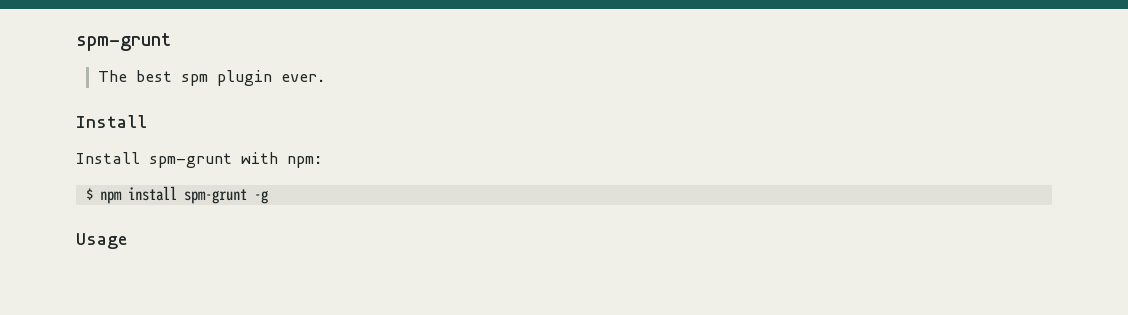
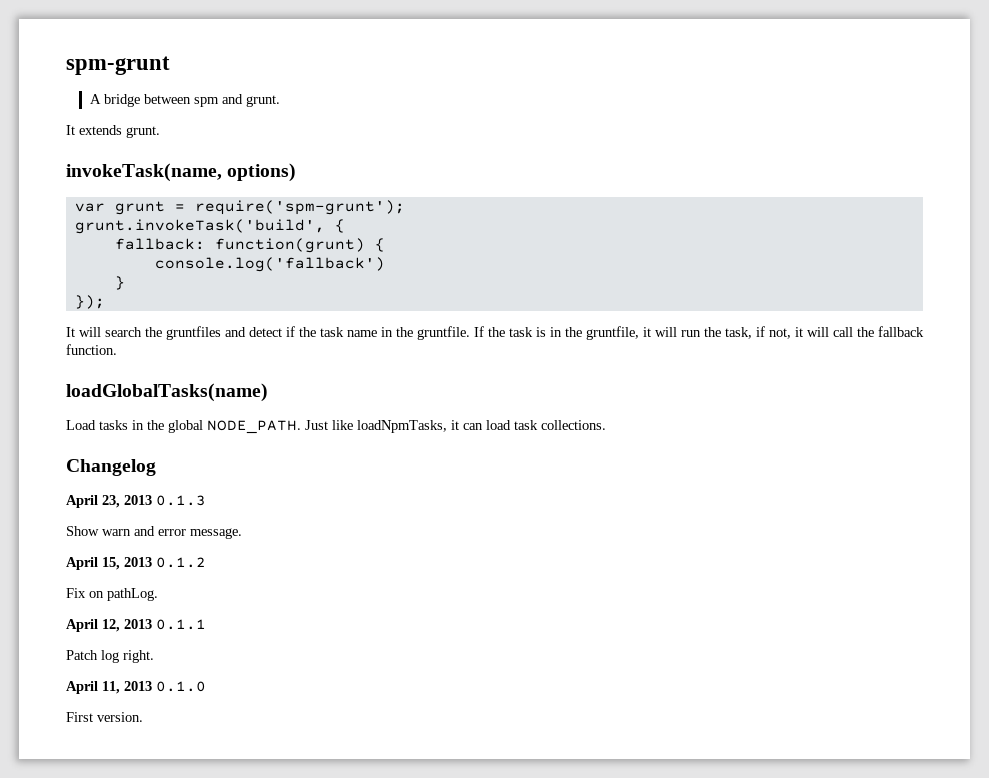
- The best spm plugin ever.
- Install
- Install spm-grunt with npm:
- $ npm install spm-grunt -g
- Usage
+ A bridge between spm and grunt.
+ It extends grunt.
+ invokeTask(name, options)
+ var grunt = require('spm-grunt');
+ grunt.invokeTask('build', {
+ fallback: function(grunt) {
+ console.log('fallback')
+ }
+ });
+ It will search the gruntfiles and detect if the task name in the gruntfile. If the task is in the gruntfile, it will run the task, if not, it will call the fallback function.
+ loadGlobalTasks(name)
+ Load tasks in the global NODE_PATH. Just like loadNpmTasks, it can load task collections.
+ Changelog
+ April 23, 2013 0.1.3
+ Show warn and error message.
+ April 15, 2013 0.1.2
+ Fix on pathLog.
+ April 12, 2013 0.1.1
+ Patch log right.
+ April 11, 2013 0.1.0
+ First version.

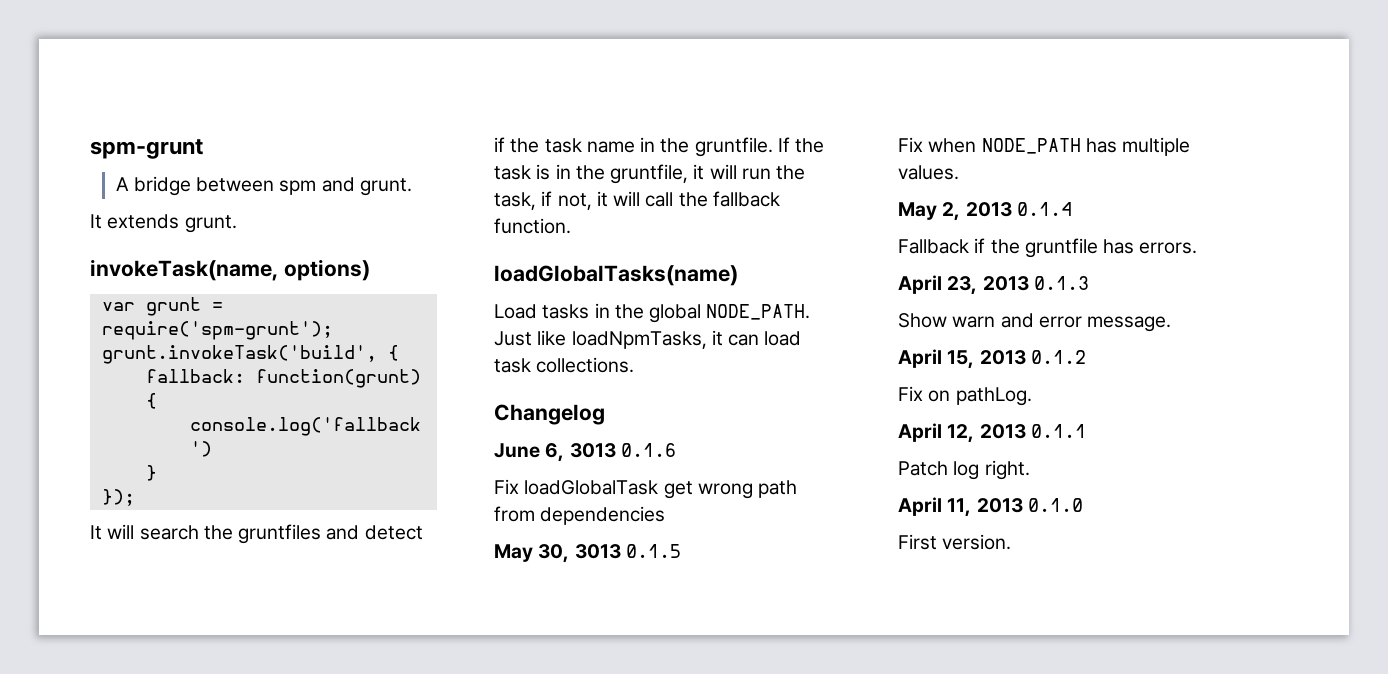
+ June 6, 3013 0.1.6
+ Fix loadGlobalTask get wrong path from dependencies
+ May 30, 3013 0.1.5
+ Fix when NODE_PATH has multiple values.
+ May 2, 2013 0.1.4
+ Fallback if the gruntfile has errors.

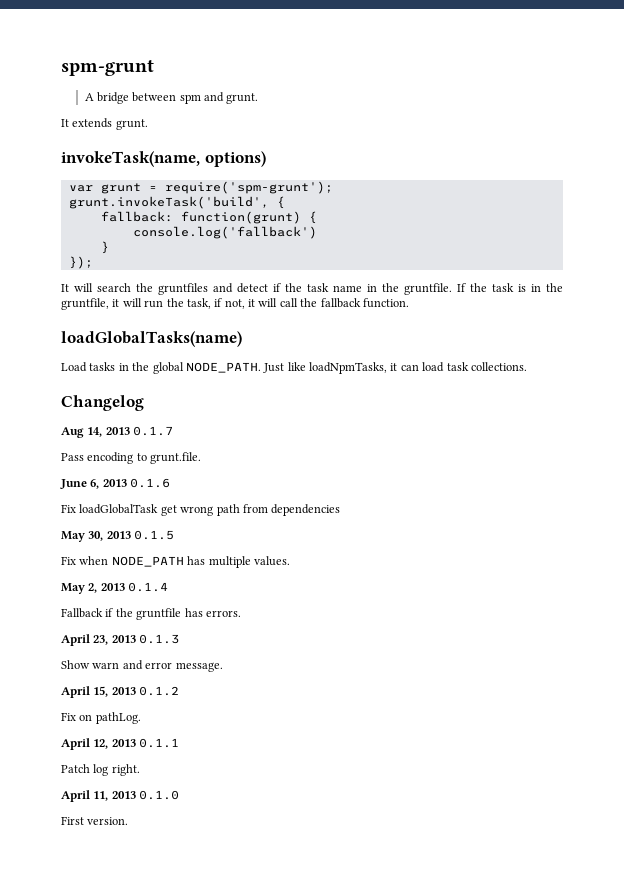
+ Aug 14, 2013 0.1.7
+ Pass encoding to grunt.file.
- June 6, 3013 0.1.6
+ June 6, 2013 0.1.6
- May 30, 3013 0.1.5
+ May 30, 2013 0.1.5

